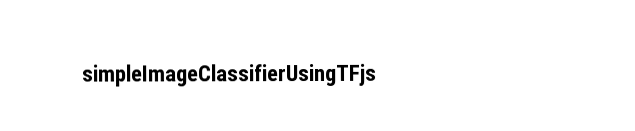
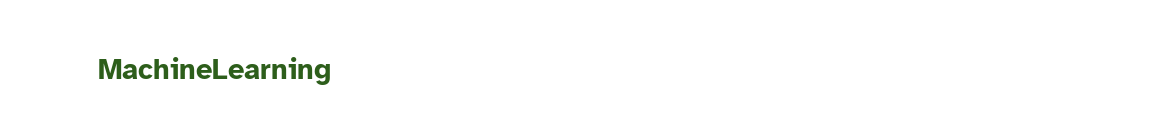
- simpleImageClassifierUsingTFjs
+ MachineLearning

